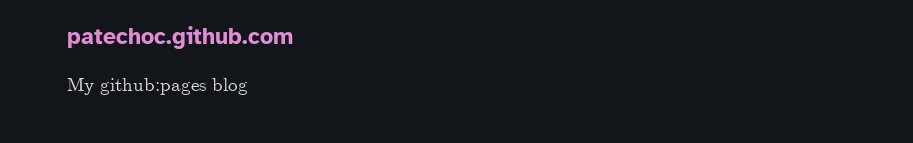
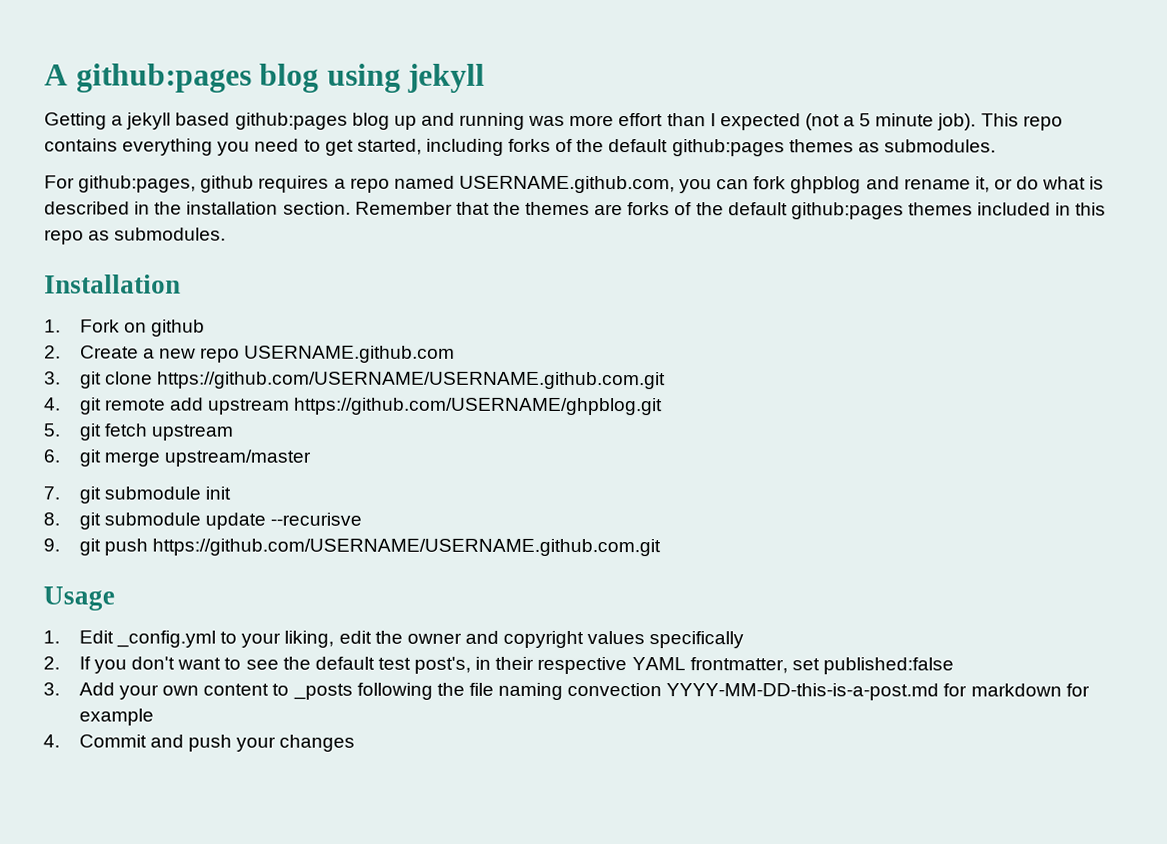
- patechoc.github.com
- My github:pages blog
+ A github:pages blog using jekyll
+ Getting a jekyll based github:pages blog up and running was more effort than I expected (not a 5 minute job). This repo contains everything you need to get started, including forks of the default github:pages themes as submodules.
+ For github:pages, github requires a repo named USERNAME.github.com, you can fork ghpblog and rename it, or do what is described in the installation section. Remember that the themes are forks of the default github:pages themes included in this repo as submodules.
+ Installation
+ 1. Fork on github
+ 2. Create a new repo USERNAME.github.com
+ 3. git clone https://github.com/USERNAME/USERNAME.github.com.git
+ 4. git remote add upstream https://github.com/USERNAME/ghpblog.git
+ 5. git fetch upstream
+ 6. git merge upstream/master
+ 7. git submodule init
+ 8. git submodule update --recurisve
+ 9. git push https://github.com/USERNAME/USERNAME.github.com.git
+ Usage
+ 1. Edit _config.yml to your liking, edit the owner and copyright values specifically
+ 2. If you don't want to see the default test post's, in their respective YAML frontmatter, set published:false
+ 3. Add your own content to _posts following the file naming convection YYYY-MM-DD-this-is-a-post.md for markdown for example
+ 4. Commit and push your changes

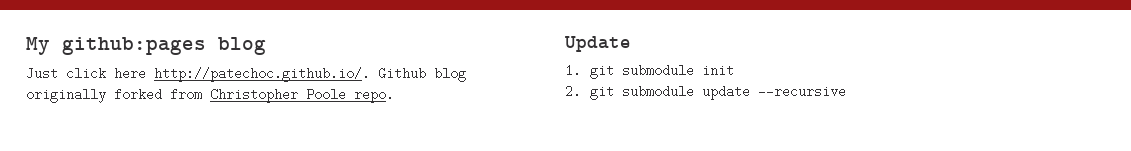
- A github:pages blog using jekyll
- Getting a jekyll based github:pages blog up and running was more effort than I expected (not a 5 minute job). This repo contains everything you need to get started, including forks of the default github:pages themes as submodules.
- For github:pages, github requires a repo named USERNAME.github.com, you can fork ghpblog and rename it, or do what is described in the installation section. Remember that the themes are forks of the default github:pages themes included in this repo as submodules.
- Installation
- 1. Fork on github
- 2. Create a new repo USERNAME.github.com
- 3. git clone https://github.com/USERNAME/USERNAME.github.com.git
- 4. git remote add upstream https://github.com/USERNAME/ghpblog.git
- 5. git fetch upstream
- 6. git merge upstream/master
- 7. git submodule init
+ My github:pages blog
+ Just click here http://patechoc.github.io/. Github blog originally forked from Christopher Poole repo.
+ Update
+ 1. git submodule init
- 8. git submodule update --recurisve
- 9. git push https://github.com/USERNAME/USERNAME.github.com.git
- Usage
- 1. Edit _config.yml to your liking, edit the owner and copyright values specifically
- 2. If you don't want to see the default test post's, in their respective YAML frontmatter, set published:false
- 3. Add your own content to _posts following the file naming convection YYYY-MM-DD-this-is-a-post.md for markdown for example
- 4. Commit and push your changes
+ 2. git submodule update --recursive

